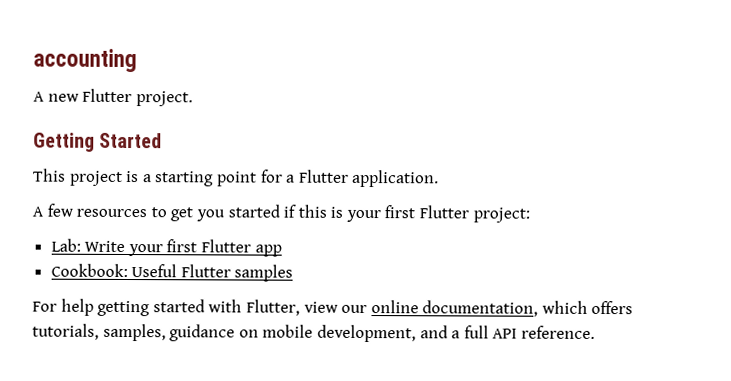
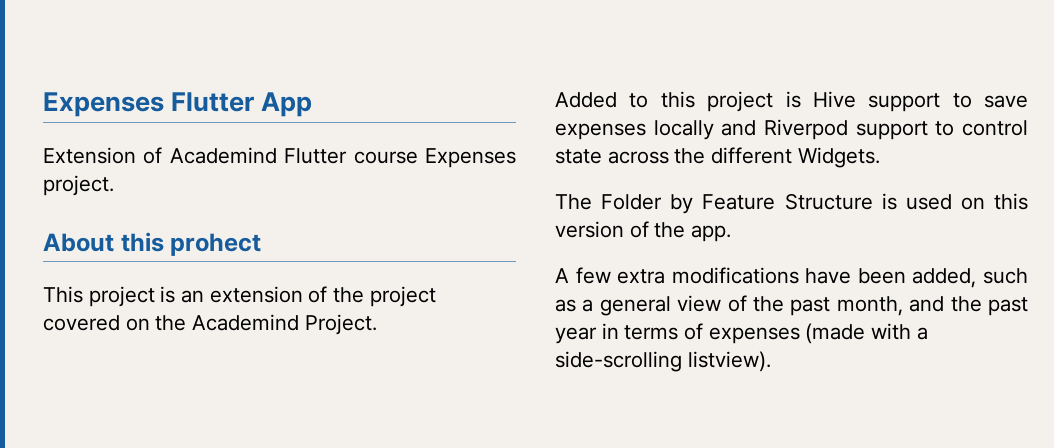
- accounting
- A new Flutter project.
- Getting Started
- This project is a starting point for a Flutter application.
- A few resources to get you started if this is your first Flutter project:
- Lab: Write your first Flutter app
- Cookbook: Useful Flutter samples
- For help getting started with Flutter, view our online documentation, which offers tutorials, samples, guidance on mobile development, and a full API reference.
+ Expenses Flutter App
+ Extension of Academind Flutter course Expenses project.
+ About this prohect
+ This project is an extension of the project covered on the Academind Project.
+ Added to this project is Hive support to save expenses locally and Riverpod support to control state across the different Widgets.
+ The Folder by Feature Structure is used on this version of the app.
+ A few extra modifications have been added, such as a general view of the past month, and the past year in terms of expenses (made with a side-scrolling listview).

